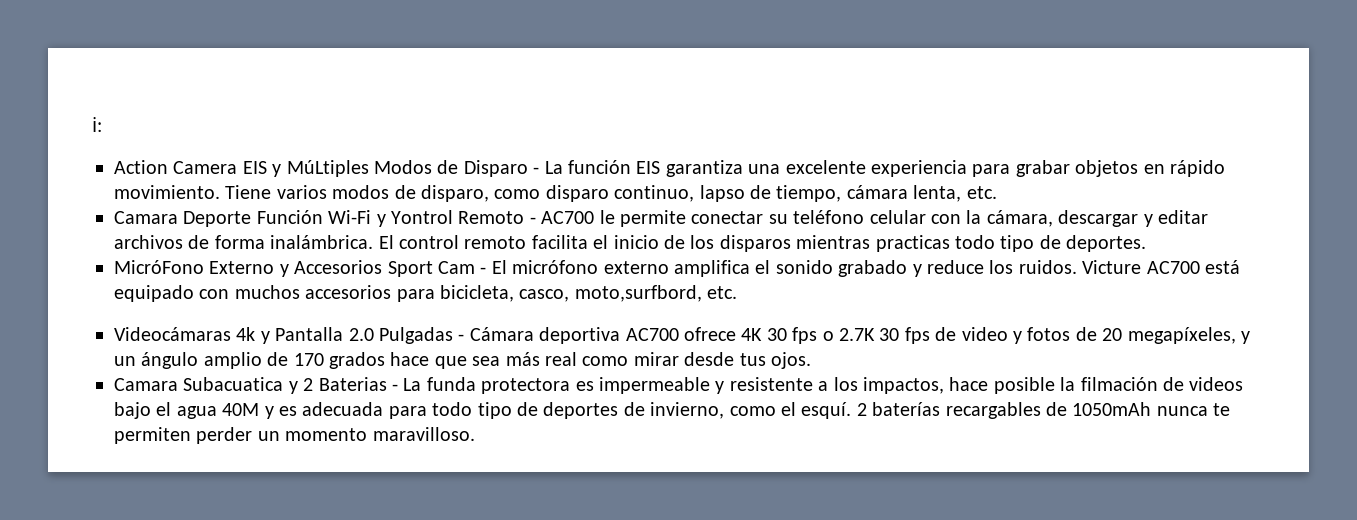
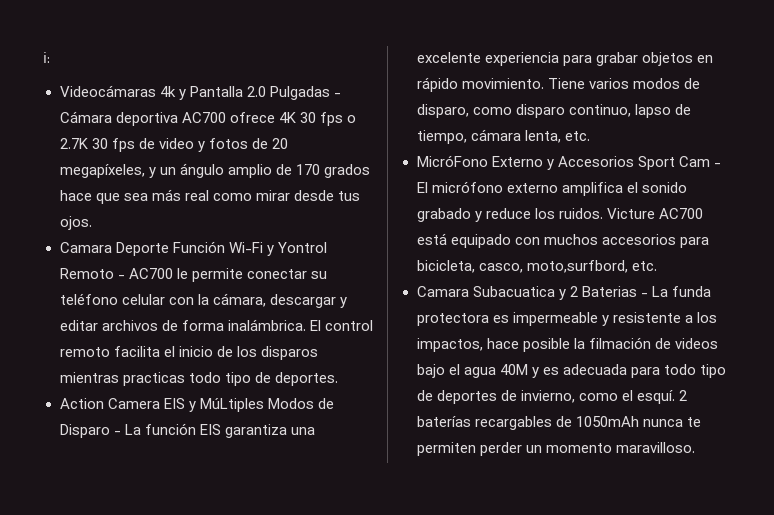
- Action Camera EIS y MúLtiples Modos de Disparo - La función EIS garantiza una excelente experiencia para grabar objetos en rápido movimiento. Tiene varios modos de disparo, como disparo continuo, lapso de tiempo, cámara lenta, etc.
- Camara Deporte Función Wi-Fi y Yontrol Remoto - AC700 le permite conectar su teléfono celular con la cámara, descargar y editar archivos de forma inalámbrica. El control remoto facilita el inicio de los disparos mientras practicas todo tipo de deportes.
- MicróFono Externo y Accesorios Sport Cam - El micrófono externo amplifica el sonido grabado y reduce los ruidos. Victure AC700 está equipado con muchos accesorios para bicicleta, casco, moto,surfbord, etc.
+ Camara Deporte Función Wi-Fi y Yontrol Remoto - AC700 le permite conectar su teléfono celular con la cámara, descargar y editar archivos de forma inalámbrica. El control remoto facilita el inicio de los disparos mientras practicas todo tipo de deportes.
+ Action Camera EIS y MúLtiples Modos de Disparo - La función EIS garantiza una excelente experiencia para grabar objetos en rápido movimiento. Tiene varios modos de disparo, como disparo continuo, lapso de tiempo, cámara lenta, etc.
+ MicróFono Externo y Accesorios Sport Cam - El micrófono externo amplifica el sonido grabado y reduce los ruidos. Victure AC700 está equipado con muchos accesorios para bicicleta, casco, moto,surfbord, etc.

